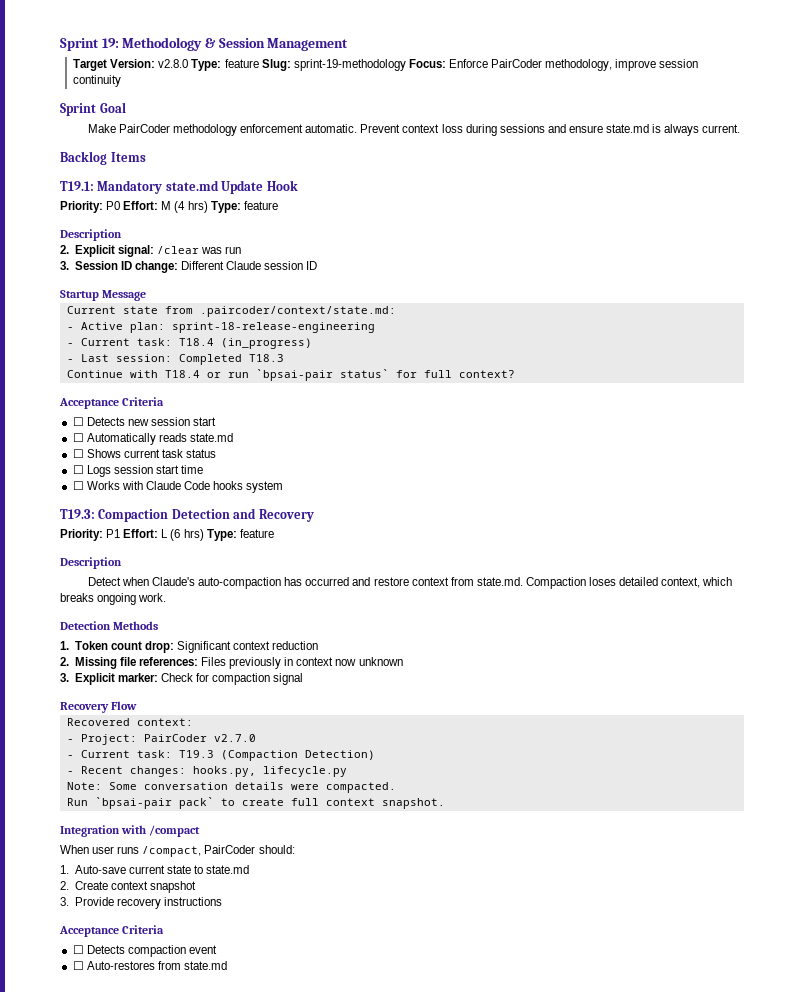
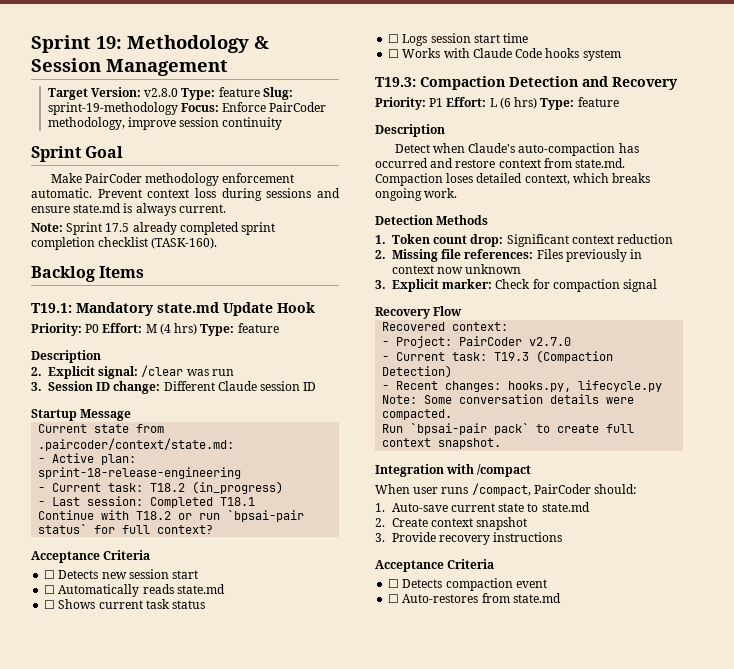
+ Note: Sprint 17.5 already completed sprint completion checklist (TASK-160).
- - Current task: T18.4 (in_progress)
+ - Current task: T18.2 (in_progress)
- - Last session: Completed T18.3
+ - Last session: Completed T18.1
- Continue with T18.4 or run `bpsai-pair status` for full context?
+ Continue with T18.2 or run `bpsai-pair status` for full context?

